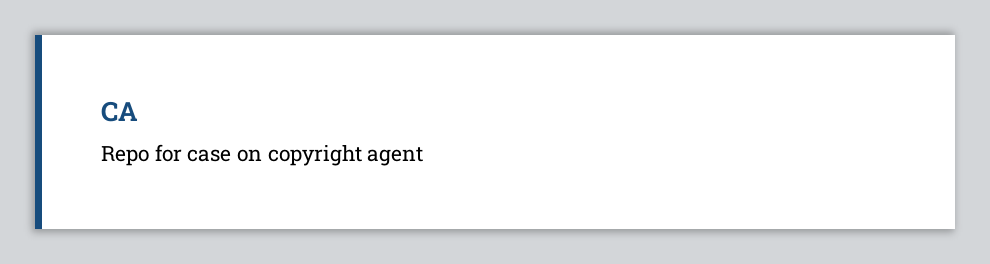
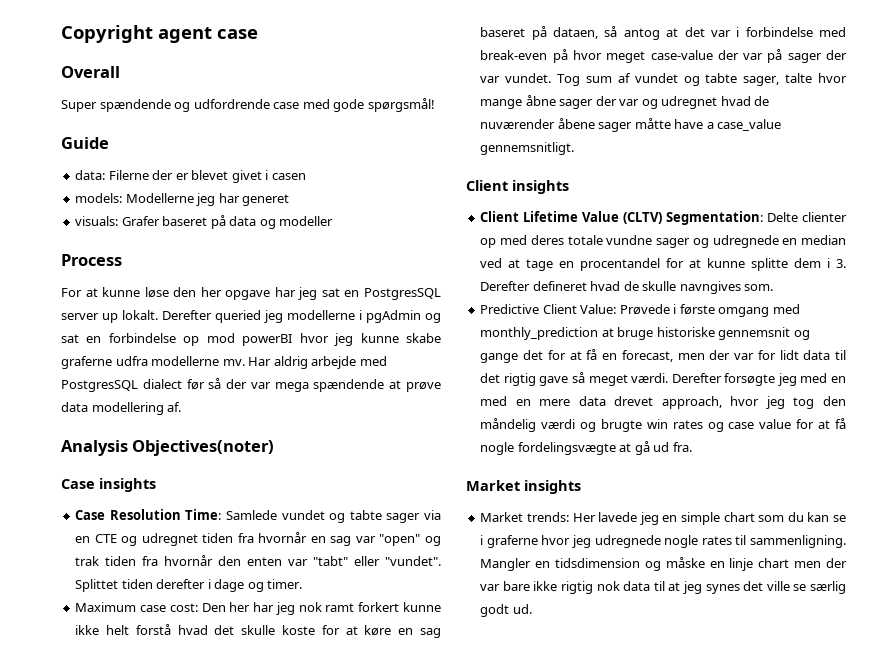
- CA
- Repo for case on copyright agent
+ Copyright agent case
+ Overall
+ Super spændende og udfordrende case med gode spørgsmål!
+ Guide
+ data: Filerne der er blevet givet i casen
+ models: Modellerne jeg har generet
+ visuals: Grafer baseret på data og modeller
+ Process
+ For at kunne løse den her opgave har jeg sat en PostgresSQL server up lokalt. Derefter queried jeg modellerne i pgAdmin og sat en forbindelse op mod powerBI hvor jeg kunne skabe graferne udfra modellerne mv. Har aldrig arbejde med PostgresSQL dialect før så der var mega spændende at prøve data modellering af.
+ Analysis Objectives(noter)
+ Case insights
+ Case Resolution Time: Samlede vundet og tabte sager via en CTE og udregnet tiden fra hvornår en sag var "open" og trak tiden fra hvornår den enten var "tabt" eller "vundet". Splittet tiden derefter i dage og timer.
+ Maximum case cost: Den her har jeg nok ramt forkert kunne ikke helt forstå hvad det skulle koste for at køre en sag baseret på dataen, så antog at det var i forbindelse med break-even på hvor meget case-value der var på sager der var vundet. Tog sum af vundet og tabte sager, talte hvor mange åbne sager der var og udregnet hvad de nuværender åbene sager måtte have a case_value gennemsnitligt.
+ Client insights
+ Client Lifetime Value (CLTV) Segmentation: Delte clienter op med deres totale vundne sager og udregnede en median ved at tage en procentandel for at kunne splitte dem i 3. Derefter defineret hvad de skulle navngives som.
+ Predictive Client Value: Prøvede i første omgang med monthly_prediction at bruge historiske gennemsnit og gange det for at få en forecast, men der var for lidt data til det rigtig gave så meget værdi. Derefter forsøgte jeg med en med en mere data drevet approach, hvor jeg tog den måndelig værdi og brugte win rates og case value for at få nogle fordelingsvægte at gå ud fra.
+ Market insights
+ Market trends: Her lavede jeg en simple chart som du kan se i graferne hvor jeg udregnede nogle rates til sammenligning. Mangler en tidsdimension og måske en linje chart men der var bare ikke rigtig nok data til at jeg synes det ville se særlig godt ud.

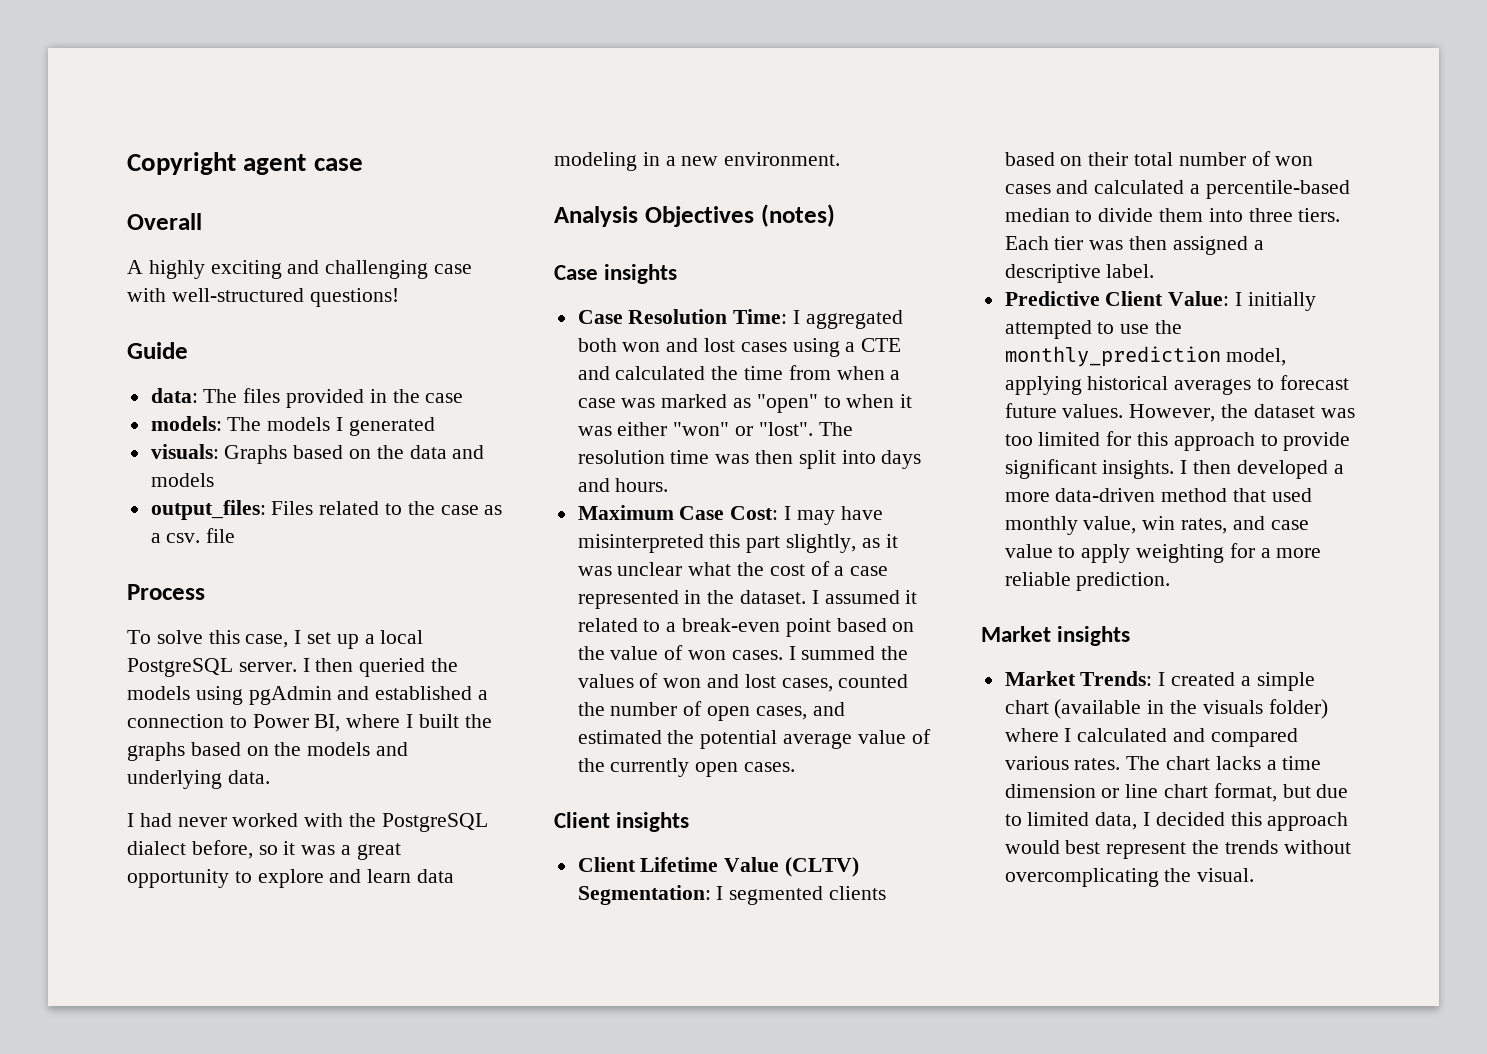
- Super spændende og udfordrende case med gode spørgsmål!
+ A highly exciting and challenging case with well-structured questions!
  Guide
- data: Filerne der er blevet givet i casen
- models: Modellerne jeg har generet
- visuals: Grafer baseret på data og modeller
+ data: The files provided in the case
+ models: The models I generated
+ visuals: Graphs based on the data and models
+ output_files: Files related to the case as a csv. file
  Process
- For at kunne løse den her opgave har jeg sat en PostgresSQL server up lokalt. Derefter queried jeg modellerne i pgAdmin og sat en forbindelse op mod powerBI hvor jeg kunne skabe graferne udfra modellerne mv. Har aldrig arbejde med PostgresSQL dialect før så der var mega spændende at prøve data modellering af.
+ To solve this case, I set up a local PostgreSQL server. I then queried the models using pgAdmin and established a connection to Power BI, where I built the graphs based on the models and underlying data.
+ I had never worked with the PostgreSQL dialect before, so it was a great opportunity to explore and learn data modeling in a new environment.
- Analysis Objectives(noter)
+ Analysis Objectives (notes)
- Case Resolution Time: Samlede vundet og tabte sager via en CTE og udregnet tiden fra hvornår en sag var "open" og trak tiden fra hvornår den enten var "tabt" eller "vundet". Splittet tiden derefter i dage og timer.
- Maximum case cost: Den her har jeg nok ramt forkert kunne ikke helt forstå hvad det skulle koste for at køre en sag baseret på dataen, så antog at det var i forbindelse med break-even på hvor meget case-value der var på sager der var vundet. Tog sum af vundet og tabte sager, talte hvor mange åbne sager der var og udregnet hvad de nuværender åbene sager måtte have a case_value gennemsnitligt.
+ Case Resolution Time: I aggregated both won and lost cases using a CTE and calculated the time from when a case was marked as "open" to when it was either "won" or "lost". The resolution time was then split into days and hours.
+ Maximum Case Cost: I may have misinterpreted this part slightly, as it was unclear what the cost of a case represented in the dataset. I assumed it related to a break-even point based on the value of won cases. I summed the values of won and lost cases, counted the number of open cases, and estimated the potential average value of the currently open cases.
- Client Lifetime Value (CLTV) Segmentation: Delte clienter op med deres totale vundne sager og udregnede en median ved at tage en procentandel for at kunne splitte dem i 3. Derefter defineret hvad de skulle navngives som.
- Predictive Client Value: Prøvede i første omgang med monthly_prediction at bruge historiske gennemsnit og gange det for at få en forecast, men der var for lidt data til det rigtig gave så meget værdi. Derefter forsøgte jeg med en med en mere data drevet approach, hvor jeg tog den måndelig værdi og brugte win rates og case value for at få nogle fordelingsvægte at gå ud fra.
+ Client Lifetime Value (CLTV) Segmentation: I segmented clients based on their total number of won cases and calculated a percentile-based median to divide them into three tiers. Each tier was then assigned a descriptive label.
+ Predictive Client Value: I initially attempted to use the monthly_prediction model, applying historical averages to forecast future values. However, the dataset was too limited for this approach to provide significant insights. I then developed a more data-driven method that used monthly value, win rates, and case value to apply weighting for a more reliable prediction.
  Market insights
- Market trends: Her lavede jeg en simple chart som du kan se i graferne hvor jeg udregnede nogle rates til sammenligning. Mangler en tidsdimension og måske en linje chart men der var bare ikke rigtig nok data til at jeg synes det ville se særlig godt ud.
+ Market Trends: I created a simple chart (available in the visuals folder) where I calculated and compared various rates. The chart lacks a time dimension or line chart format, but due to limited data, I decided this approach would best represent the trends without overcomplicating the visual.

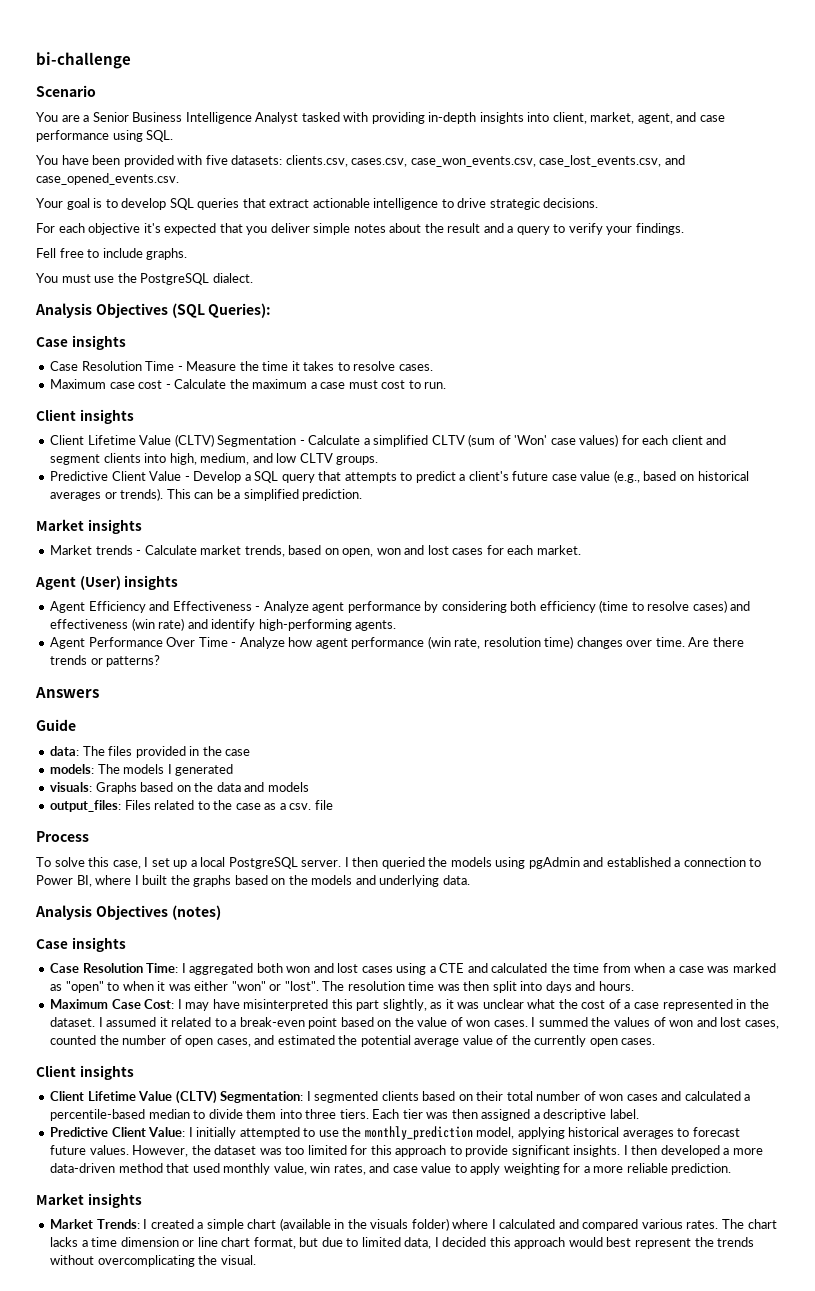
- Copyright agent case
- Overall
- A highly exciting and challenging case with well-structured questions!
+ bi-challenge
+ Scenario
+ You are a Senior Business Intelligence Analyst tasked with providing in-depth insights into client, market, agent, and case performance using SQL.
+ You have been provided with five datasets: clients.csv, cases.csv, case_won_events.csv, case_lost_events.csv, and case_opened_events.csv.
+ Your goal is to develop SQL queries that extract actionable intelligence to drive strategic decisions.
+ For each objective it's expected that you deliver simple notes about the result and a query to verify your findings.
+ Fell free to include graphs.
+ You must use the PostgreSQL dialect.
+ Analysis Objectives (SQL Queries):
+ Case insights
+ Case Resolution Time - Measure the time it takes to resolve cases.
+ Maximum case cost - Calculate the maximum a case must cost to run.
+ Client insights
+ Client Lifetime Value (CLTV) Segmentation - Calculate a simplified CLTV (sum of 'Won' case values) for each client and segment clients into high, medium, and low CLTV groups.
+ Predictive Client Value - Develop a SQL query that attempts to predict a client's future case value (e.g., based on historical averages or trends). This can be a simplified prediction.
+ Market insights
+ Market trends - Calculate market trends, based on open, won and lost cases for each market.
+ Agent (User) insights
+ Agent Efficiency and Effectiveness - Analyze agent performance by considering both efficiency (time to resolve cases) and effectiveness (win rate) and identify high-performing agents.
+ Agent Performance Over Time - Analyze how agent performance (win rate, resolution time) changes over time. Are there trends or patterns?
+ Answers
- I had never worked with the PostgreSQL dialect before, so it was a great opportunity to explore and learn data modeling in a new environment.

